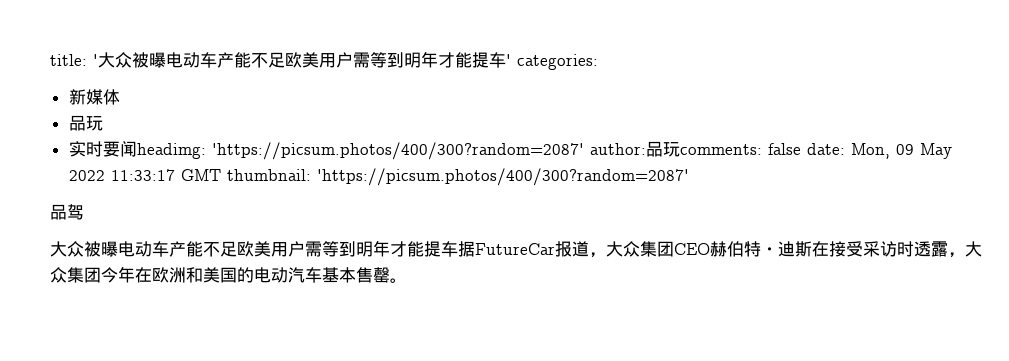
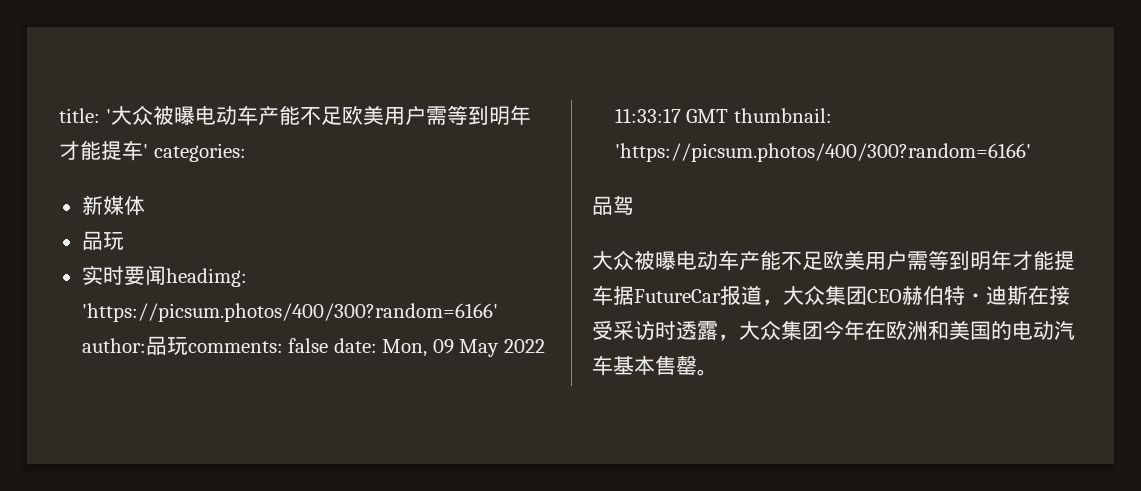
- 实时要闻headimg: 'https://picsum.photos/400/300?random=2087' author:品玩comments: false date: Mon, 09 May 2022 11:33:17 GMT thumbnail: 'https://picsum.photos/400/300?random=2087'
+ 实时要闻headimg: 'https://picsum.photos/400/300?random=6166' author:品玩comments: false date: Mon, 09 May 2022 11:33:17 GMT thumbnail: 'https://picsum.photos/400/300?random=6166'

